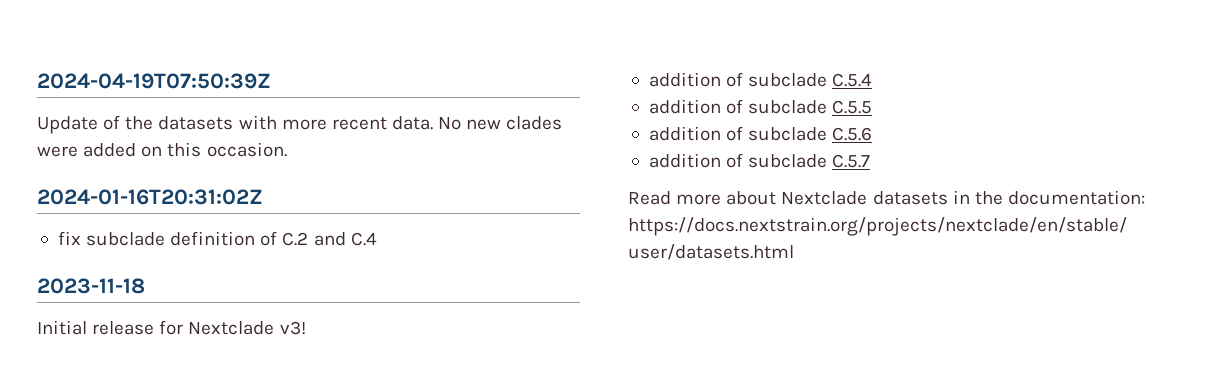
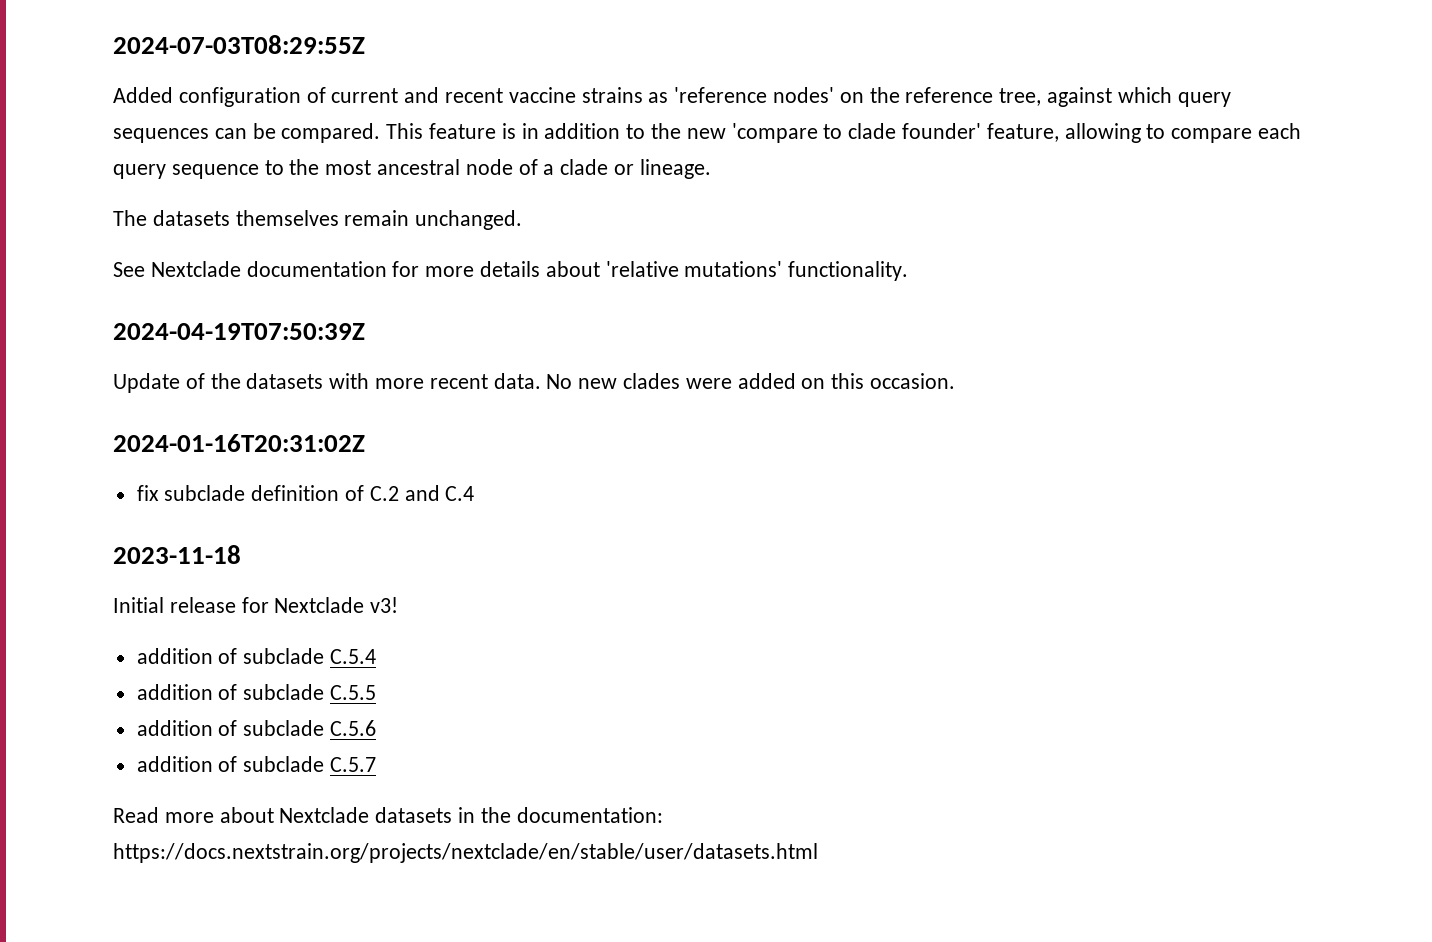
+ 2024-07-03T08:29:55Z
+ Added configuration of current and recent vaccine strains as 'reference nodes' on the reference tree, against which query sequences can be compared. This feature is in addition to the new 'compare to clade founder' feature, allowing to compare each query sequence to the most ancestral node of a clade or lineage.
+ The datasets themselves remain unchanged.
+ See Nextclade documentation for more details about 'relative mutations' functionality.

